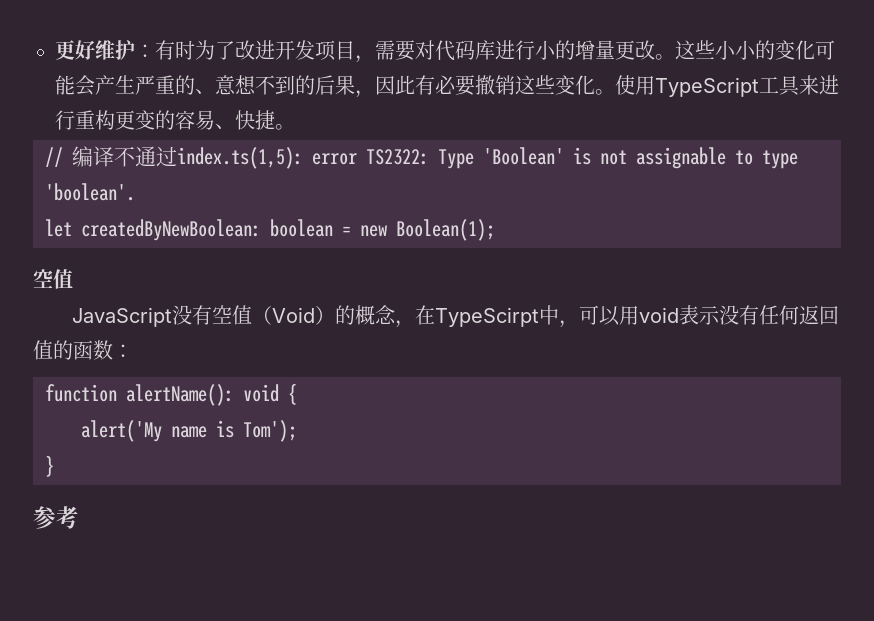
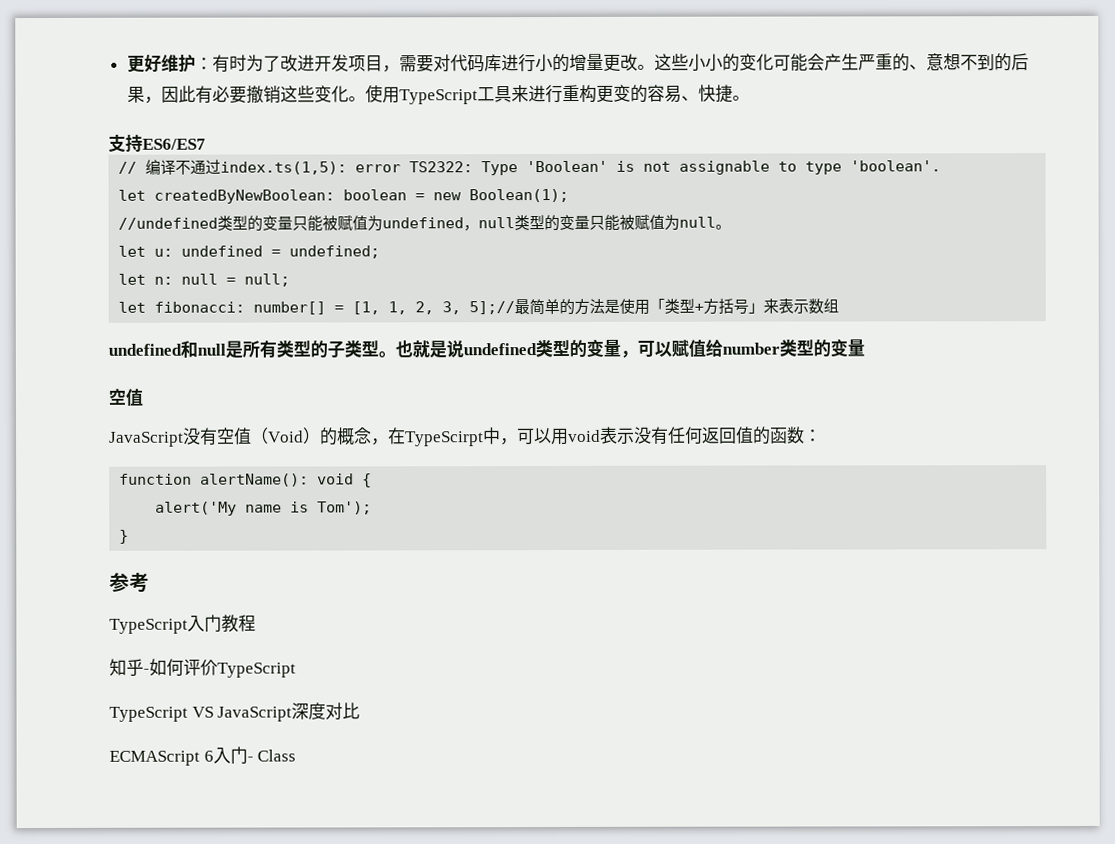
+ 支持ES6/ES7
+ //undefined类型的变量只能被赋值为undefined，null类型的变量只能被赋值为null。
+ let u: undefined = undefined;
+ let n: null = null;
+ let fibonacci: number[] = [1, 1, 2, 3, 5];//最简单的方法是使用「类型+方括号」来表示数组
+ undefined和null是所有类型的子类型。也就是说undefined类型的变量，可以赋值给number类型的变量
+ TypeScript入门教程
+ 知乎-如何评价TypeScript
+ TypeScript VS JavaScript深度对比
+ ECMAScript 6入门- Class

